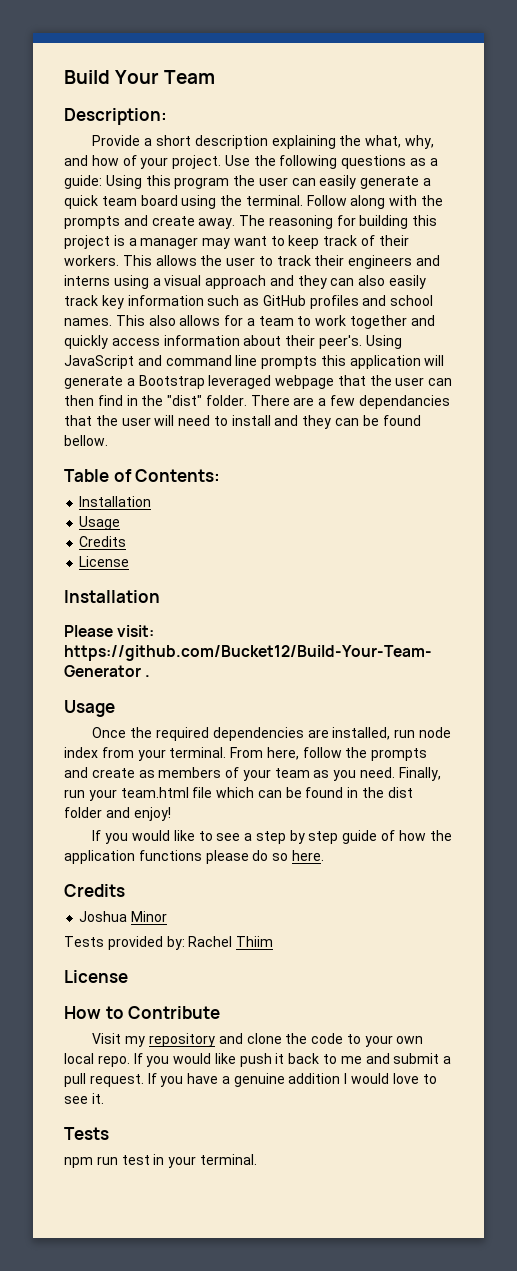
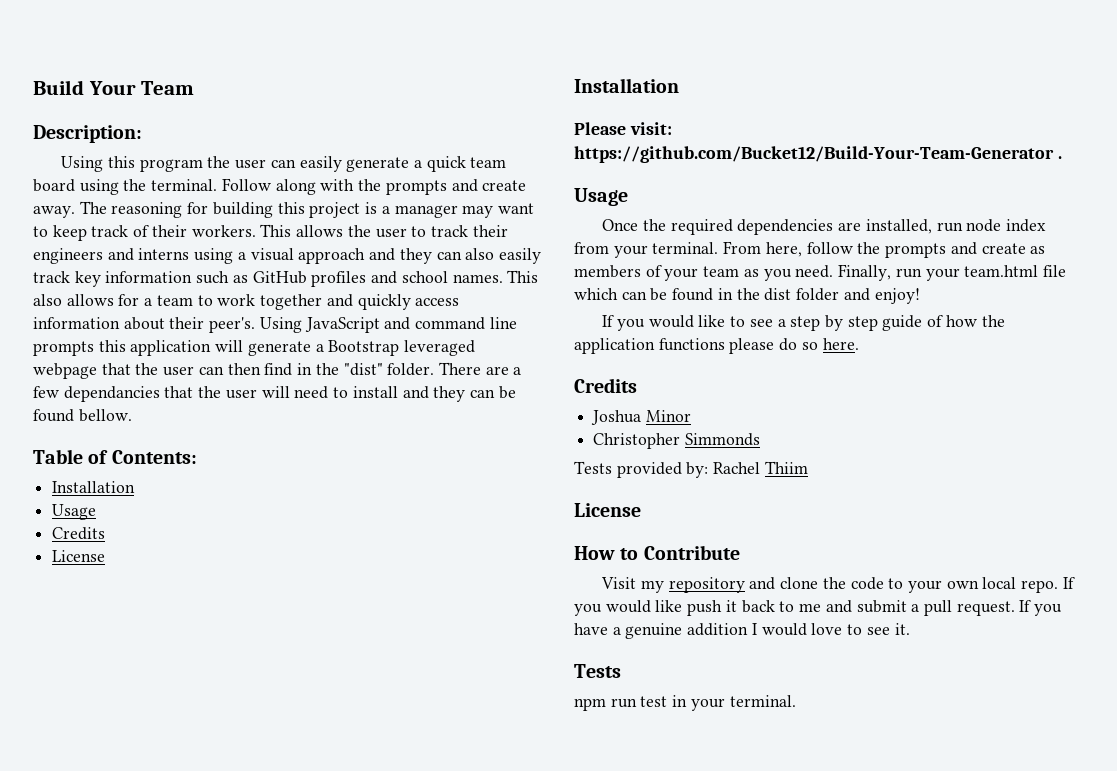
- Provide a short description explaining the what, why, and how of your project. Use the following questions as a guide: Using this program the user can easily generate a quick team board using the terminal.
+ Using this program the user can easily generate a quick team board using the terminal.
+ Christopher Simmonds

